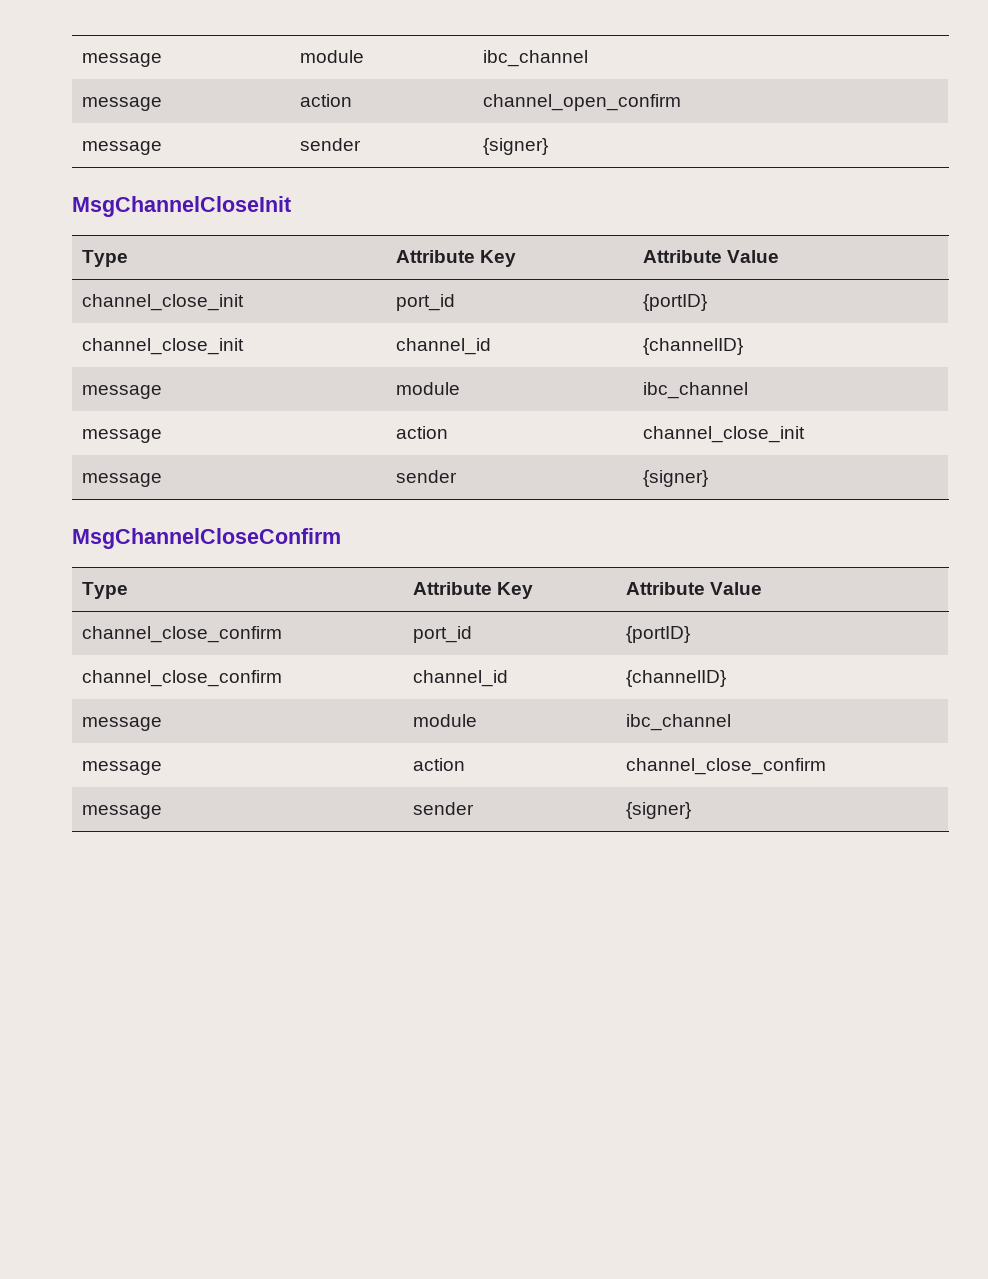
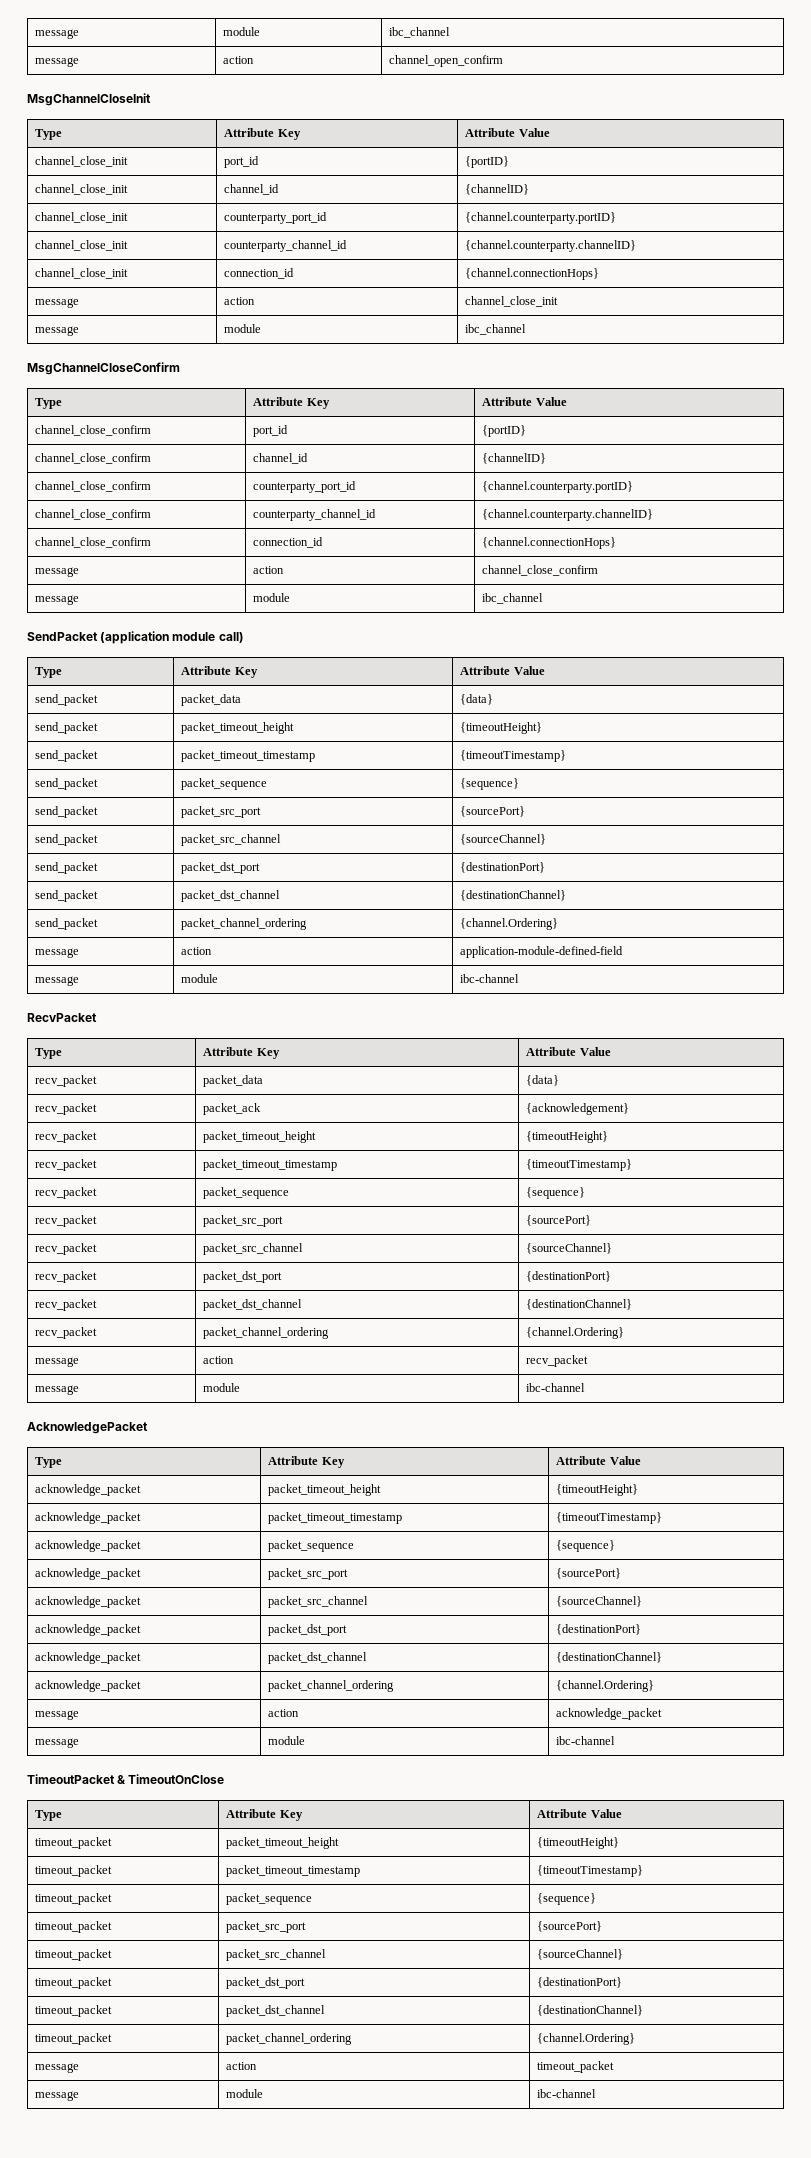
  message | action | channel_open_confirm
- message | sender | {signer}
  channel_close_init | channel_id | {channelID}
- message | module | ibc_channel
+ channel_close_init | counterparty_port_id | {channel.counterparty.portID}
+ channel_close_init | counterparty_channel_id | {channel.counterparty.channelID}
+ channel_close_init | connection_id | {channel.connectionHops}
  message | action | channel_close_init
- message | sender | {signer}
+ message | module | ibc_channel
  channel_close_confirm | channel_id | {channelID}
+ channel_close_confirm | counterparty_port_id | {channel.counterparty.portID}
+ channel_close_confirm | counterparty_channel_id | {channel.counterparty.channelID}
+ channel_close_confirm | connection_id | {channel.connectionHops}
+ message | action | channel_close_confirm
  message | module | ibc_channel
- message | action | channel_close_confirm
- message | sender | {signer}
+ SendPacket (application module call)
+ Type | Attribute Key | Attribute Value
+ send_packet | packet_data | {data}
+ send_packet | packet_timeout_height | {timeoutHeight}
+ send_packet | packet_timeout_timestamp | {timeoutTimestamp}
+ send_packet | packet_sequence | {sequence}
+ send_packet | packet_src_port | {sourcePort}
+ send_packet | packet_src_channel | {sourceChannel}
+ send_packet | packet_dst_port | {destinationPort}
+ send_packet | packet_dst_channel | {destinationChannel}
+ send_packet | packet_channel_ordering | {channel.Ordering}
+ message | action | application-module-defined-field
+ message | module | ibc-channel
+ RecvPacket
+ Type | Attribute Key | Attribute Value
+ recv_packet | packet_data | {data}
+ recv_packet | packet_ack | {acknowledgement}
+ recv_packet | packet_timeout_height | {timeoutHeight}
+ recv_packet | packet_timeout_timestamp | {timeoutTimestamp}
+ recv_packet | packet_sequence | {sequence}
+ recv_packet | packet_src_port | {sourcePort}
+ recv_packet | packet_src_channel | {sourceChannel}
+ recv_packet | packet_dst_port | {destinationPort}
+ recv_packet | packet_dst_channel | {destinationChannel}
+ recv_packet | packet_channel_ordering | {channel.Ordering}
+ message | action | recv_packet
+ message | module | ibc-channel
+ AcknowledgePacket
+ Type | Attribute Key | Attribute Value
+ acknowledge_packet | packet_timeout_height | {timeoutHeight}
+ acknowledge_packet | packet_timeout_timestamp | {timeoutTimestamp}
+ acknowledge_packet | packet_sequence | {sequence}
+ acknowledge_packet | packet_src_port | {sourcePort}
+ acknowledge_packet | packet_src_channel | {sourceChannel}
+ acknowledge_packet | packet_dst_port | {destinationPort}
+ acknowledge_packet | packet_dst_channel | {destinationChannel}
+ acknowledge_packet | packet_channel_ordering | {channel.Ordering}
+ message | action | acknowledge_packet
+ message | module | ibc-channel
+ TimeoutPacket & TimeoutOnClose
+ Type | Attribute Key | Attribute Value
+ timeout_packet | packet_timeout_height | {timeoutHeight}
+ timeout_packet | packet_timeout_timestamp | {timeoutTimestamp}
+ timeout_packet | packet_sequence | {sequence}
+ timeout_packet | packet_src_port | {sourcePort}
+ timeout_packet | packet_src_channel | {sourceChannel}
+ timeout_packet | packet_dst_port | {destinationPort}
+ timeout_packet | packet_dst_channel | {destinationChannel}
+ timeout_packet | packet_channel_ordering | {channel.Ordering}
+ message | action | timeout_packet
+ message | module | ibc-channel

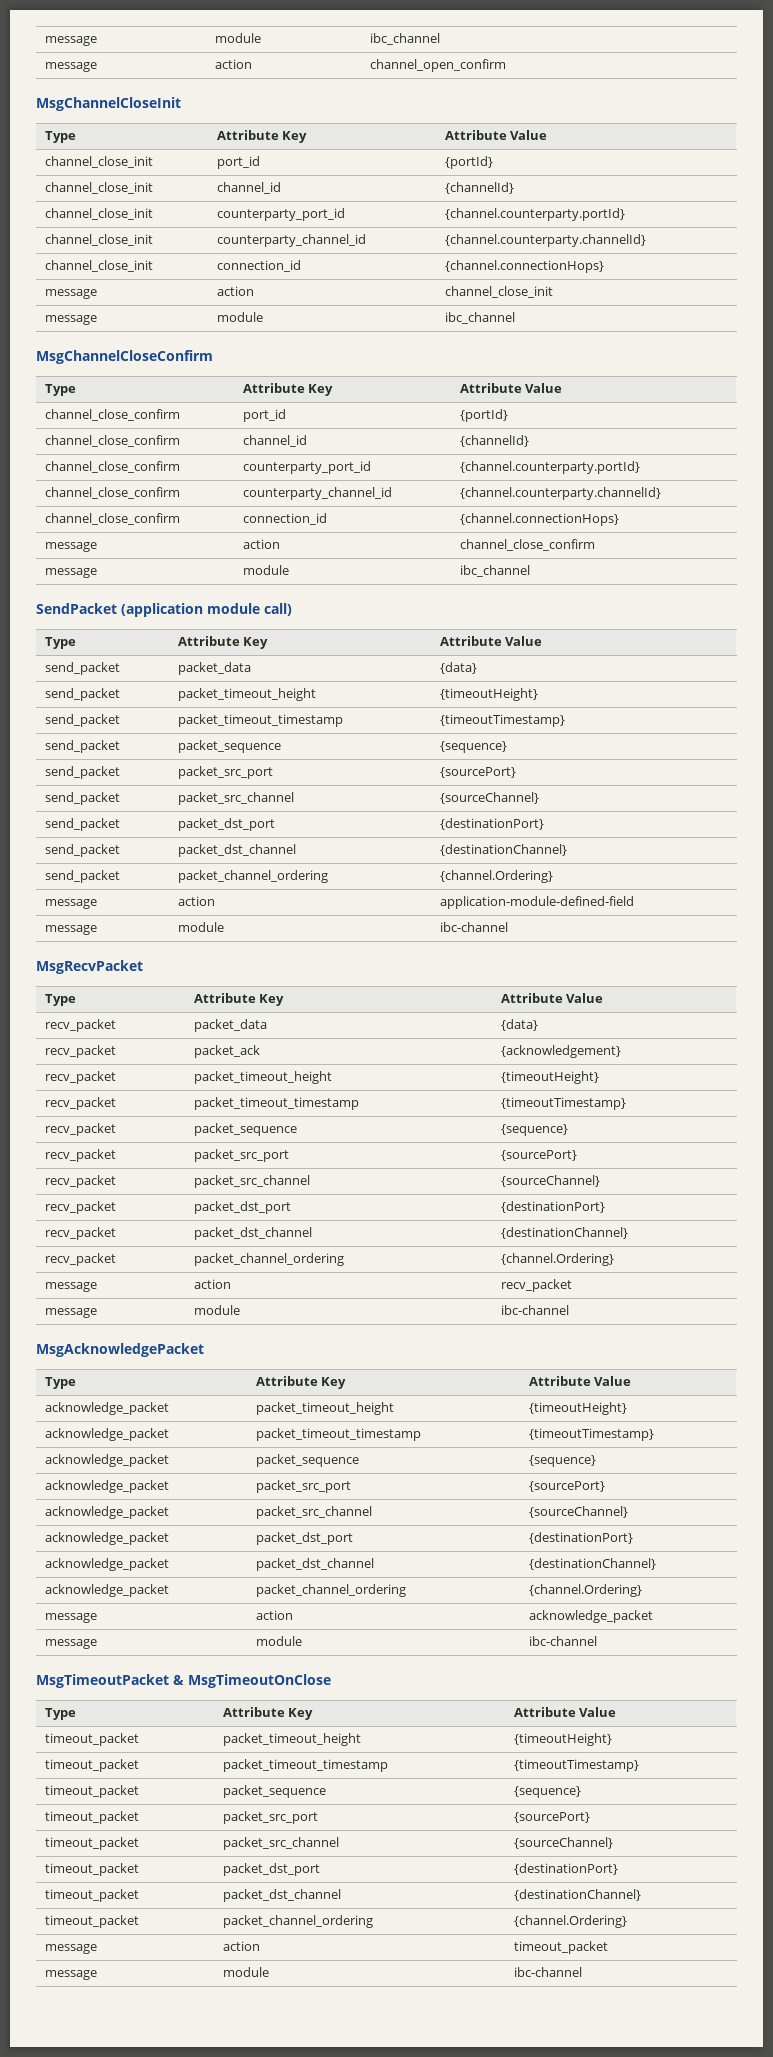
- channel_close_init | port_id | {portID}
+ channel_close_init | port_id | {portId}
- channel_close_init | channel_id | {channelID}
+ channel_close_init | channel_id | {channelId}
- channel_close_init | counterparty_port_id | {channel.counterparty.portID}
+ channel_close_init | counterparty_port_id | {channel.counterparty.portId}
- channel_close_init | counterparty_channel_id | {channel.counterparty.channelID}
+ channel_close_init | counterparty_channel_id | {channel.counterparty.channelId}
- channel_close_confirm | port_id | {portID}
+ channel_close_confirm | port_id | {portId}
- channel_close_confirm | channel_id | {channelID}
+ channel_close_confirm | channel_id | {channelId}
- channel_close_confirm | counterparty_port_id | {channel.counterparty.portID}
+ channel_close_confirm | counterparty_port_id | {channel.counterparty.portId}
- channel_close_confirm | counterparty_channel_id | {channel.counterparty.channelID}
+ channel_close_confirm | counterparty_channel_id | {channel.counterparty.channelId}
- RecvPacket
+ MsgRecvPacket
- AcknowledgePacket
+ MsgAcknowledgePacket
- TimeoutPacket & TimeoutOnClose
+ MsgTimeoutPacket & MsgTimeoutOnClose

